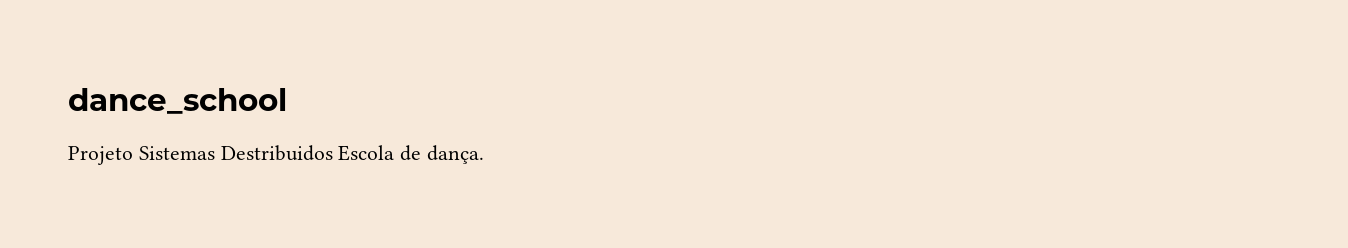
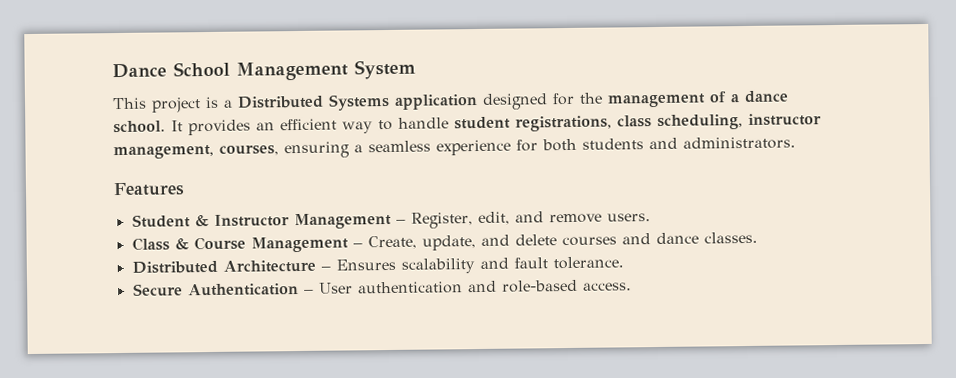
- dance_school
- Projeto Sistemas Destribuidos Escola de dança.
+ Dance School Management System
+ This project is a Distributed Systems application designed for the management of a dance school. It provides an efficient way to handle student registrations, class scheduling, instructor management, courses, ensuring a seamless experience for both students and administrators.
+ Features
+ Student & Instructor Management – Register, edit, and remove users.
+ Class & Course Management – Create, update, and delete courses and dance classes.
+ Distributed Architecture – Ensures scalability and fault tolerance.
+ Secure Authentication – User authentication and role-based access.

